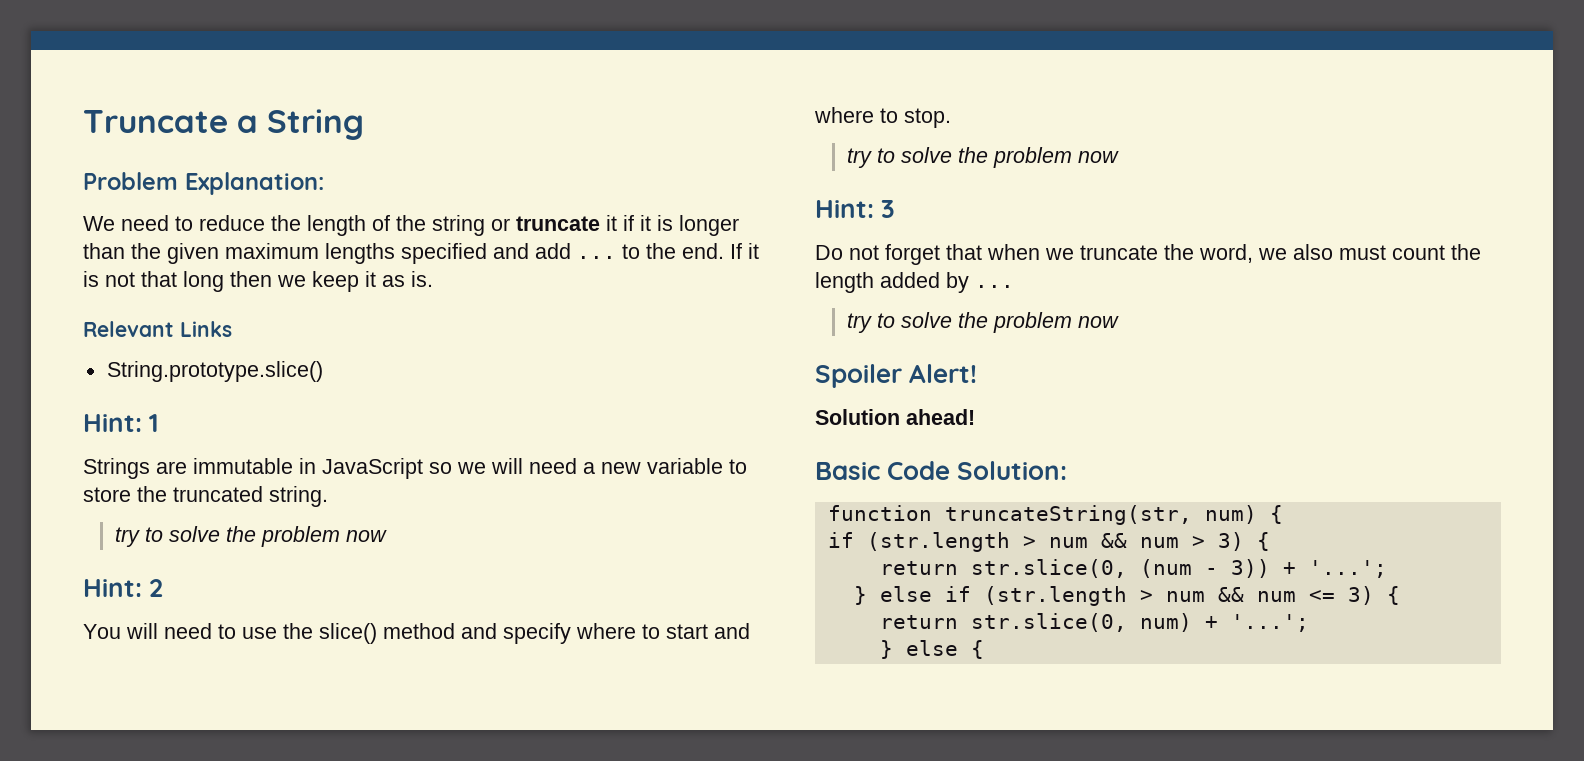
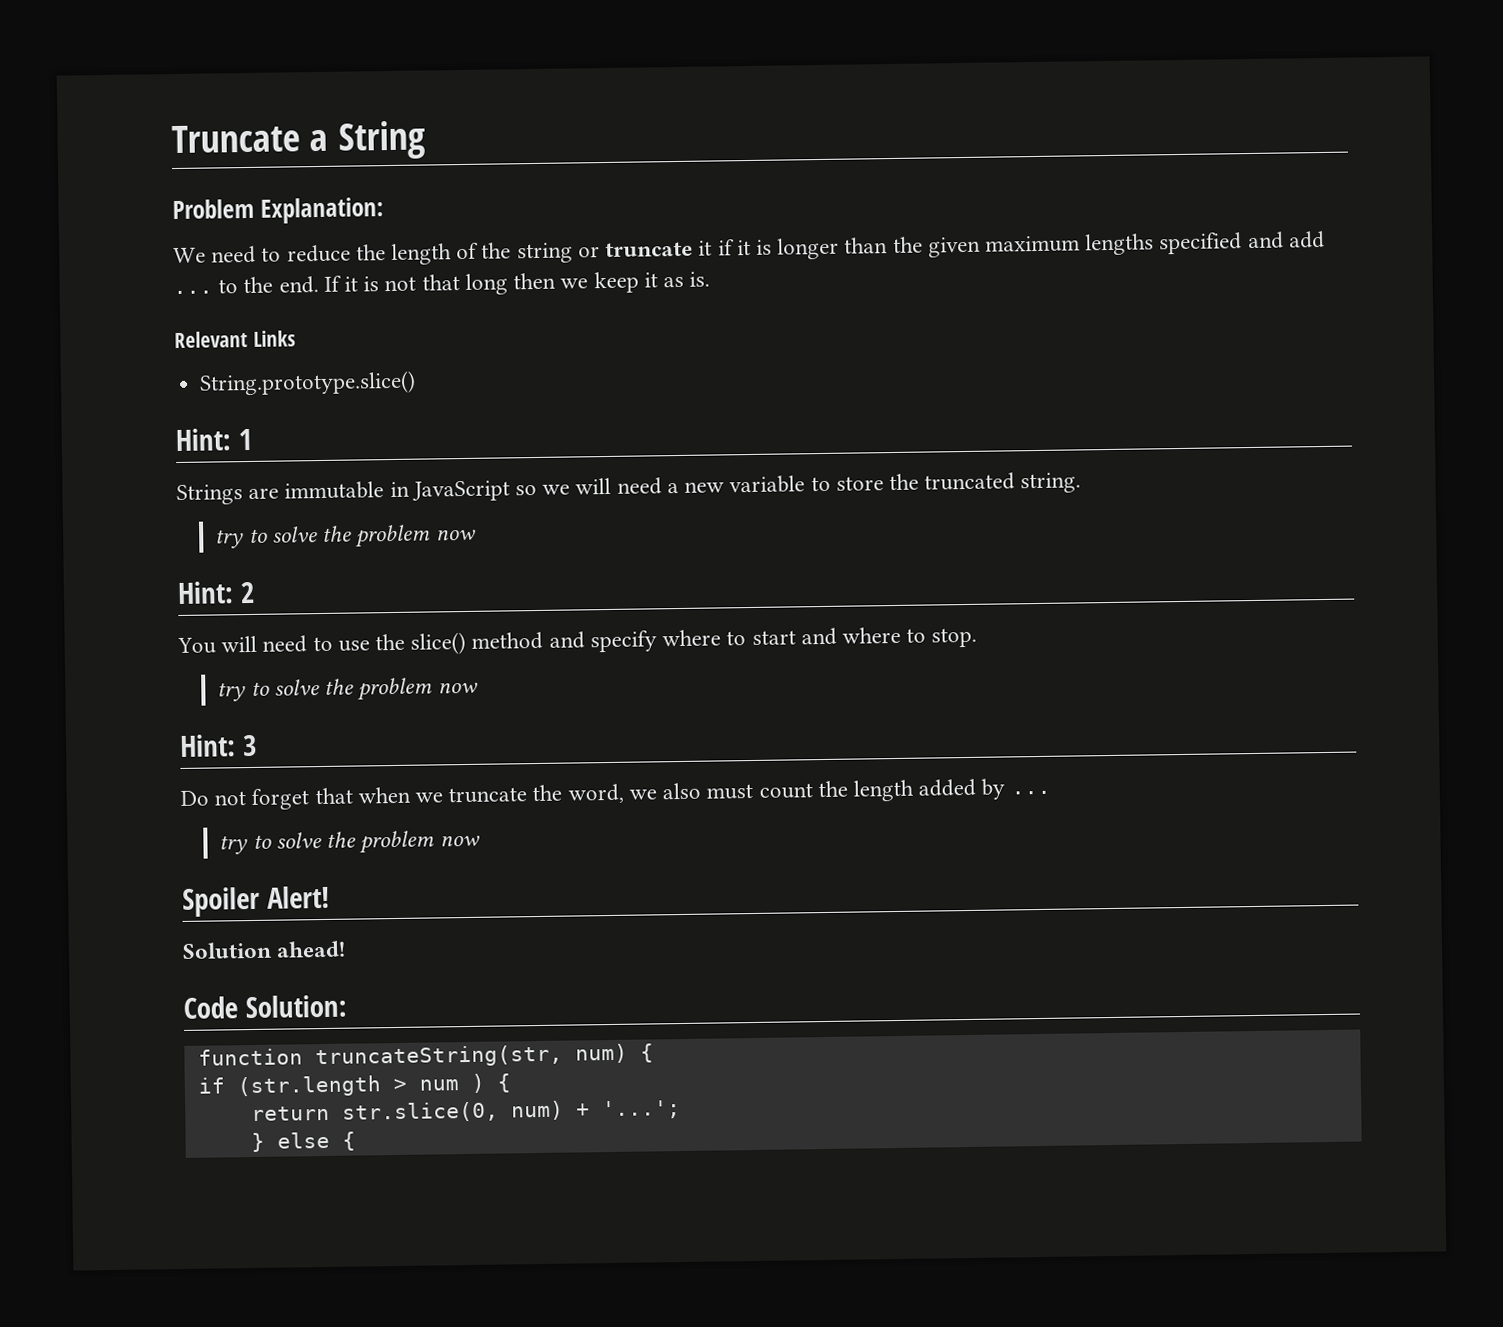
- Basic Code Solution:
+ Code Solution:
- if (str.length > num && num > 3) {
- return str.slice(0, (num - 3)) + '...';
- } else if (str.length > num && num <= 3) {
+ if (str.length > num ) {

